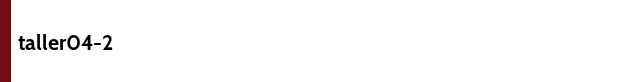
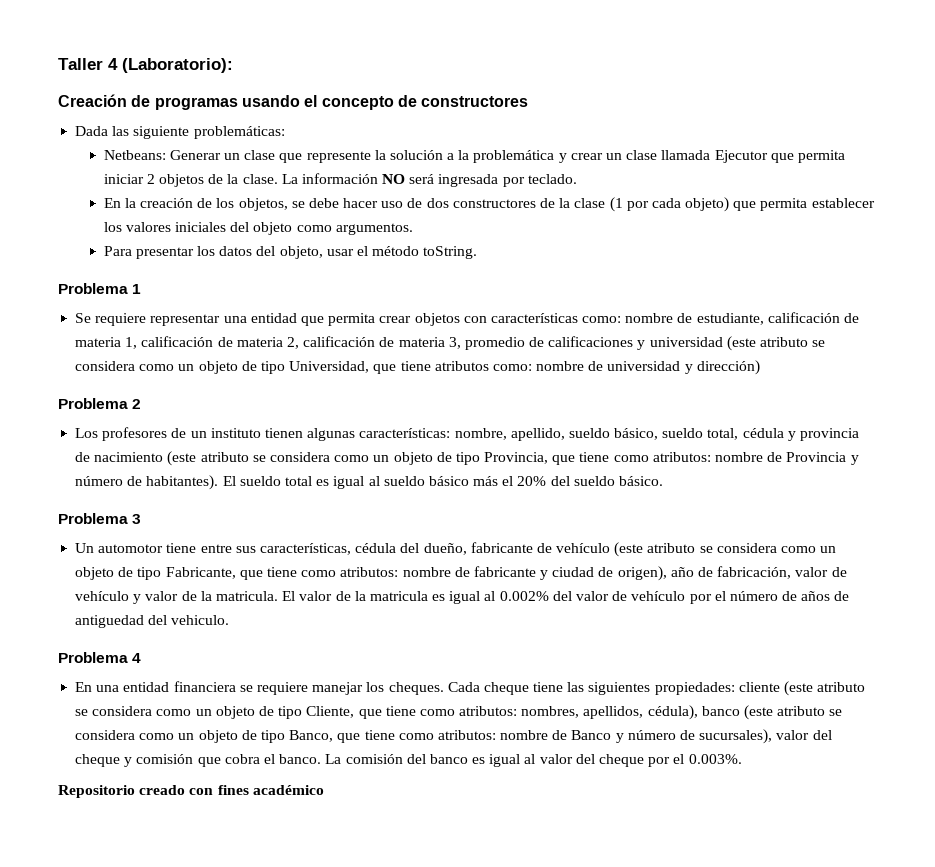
- taller04-2
+ Taller 4 (Laboratorio):
+ Creación de programas usando el concepto de constructores
+ Dada las siguiente problemáticas:
+ Netbeans: Generar un clase que represente la solución a la problemática y crear un clase llamada Ejecutor que permita iniciar 2 objetos de la clase. La información NO será ingresada por teclado.
+ En la creación de los objetos, se debe hacer uso de dos constructores de la clase (1 por cada objeto) que permita establecer los valores iniciales del objeto como argumentos.
+ Para presentar los datos del objeto, usar el método toString.
+ Problema 1
+ Se requiere representar una entidad que permita crear objetos con características como: nombre de estudiante, calificación de materia 1, calificación de materia 2, calificación de materia 3, promedio de calificaciones y universidad (este atributo se considera como un objeto de tipo Universidad, que tiene atributos como: nombre de universidad y dirección)
+ Problema 2
+ Los profesores de un instituto tienen algunas características: nombre, apellido, sueldo básico, sueldo total, cédula y provincia de nacimiento (este atributo se considera como un objeto de tipo Provincia, que tiene como atributos: nombre de Provincia y número de habitantes). El sueldo total es igual al sueldo básico más el 20% del sueldo básico.
+ Problema 3
+ Un automotor tiene entre sus características, cédula del dueño, fabricante de vehículo (este atributo se considera como un objeto de tipo Fabricante, que tiene como atributos: nombre de fabricante y ciudad de origen), año de fabricación, valor de vehículo y valor de la matricula. El valor de la matricula es igual al 0.002% del valor de vehículo por el número de años de antiguedad del vehiculo.
+ Problema 4
+ En una entidad financiera se requiere manejar los cheques. Cada cheque tiene las siguientes propiedades: cliente (este atributo se considera como un objeto de tipo Cliente, que tiene como atributos: nombres, apellidos, cédula), banco (este atributo se considera como un objeto de tipo Banco, que tiene como atributos: nombre de Banco y número de sucursales), valor del cheque y comisión que cobra el banco. La comisión del banco es igual al valor del cheque por el 0.003%.
+ Repositorio creado con fines académico

